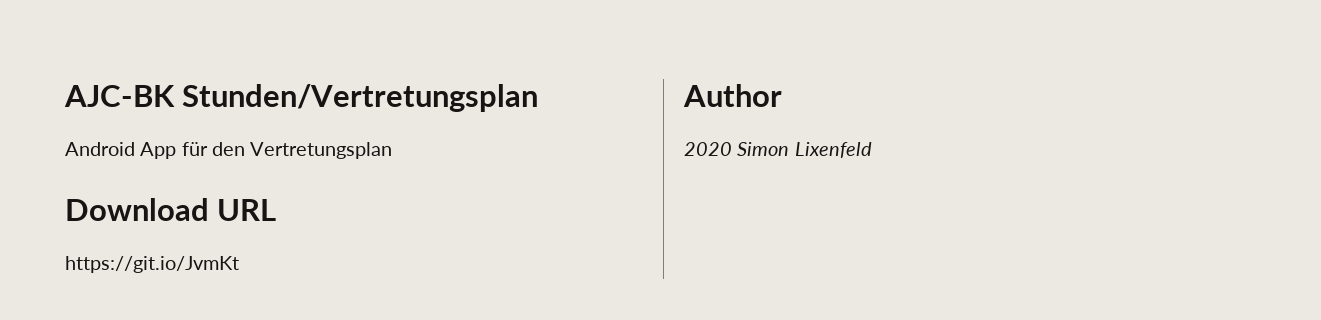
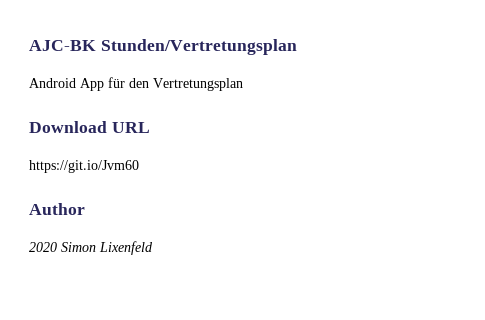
- https://git.io/JvmKt
+ https://git.io/Jvm60

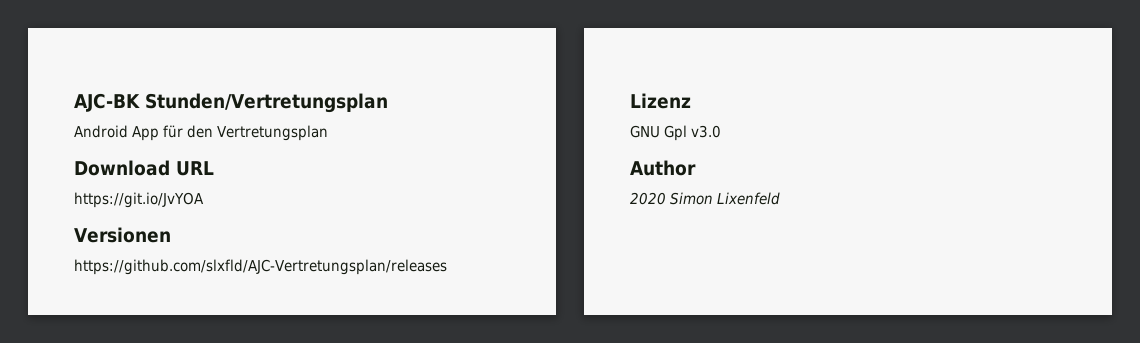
- https://git.io/Jvm60
+ https://git.io/JvYOA
+ Versionen
+ https://github.com/slxfld/AJC-Vertretungsplan/releases
+ Lizenz
+ GNU Gpl v3.0

